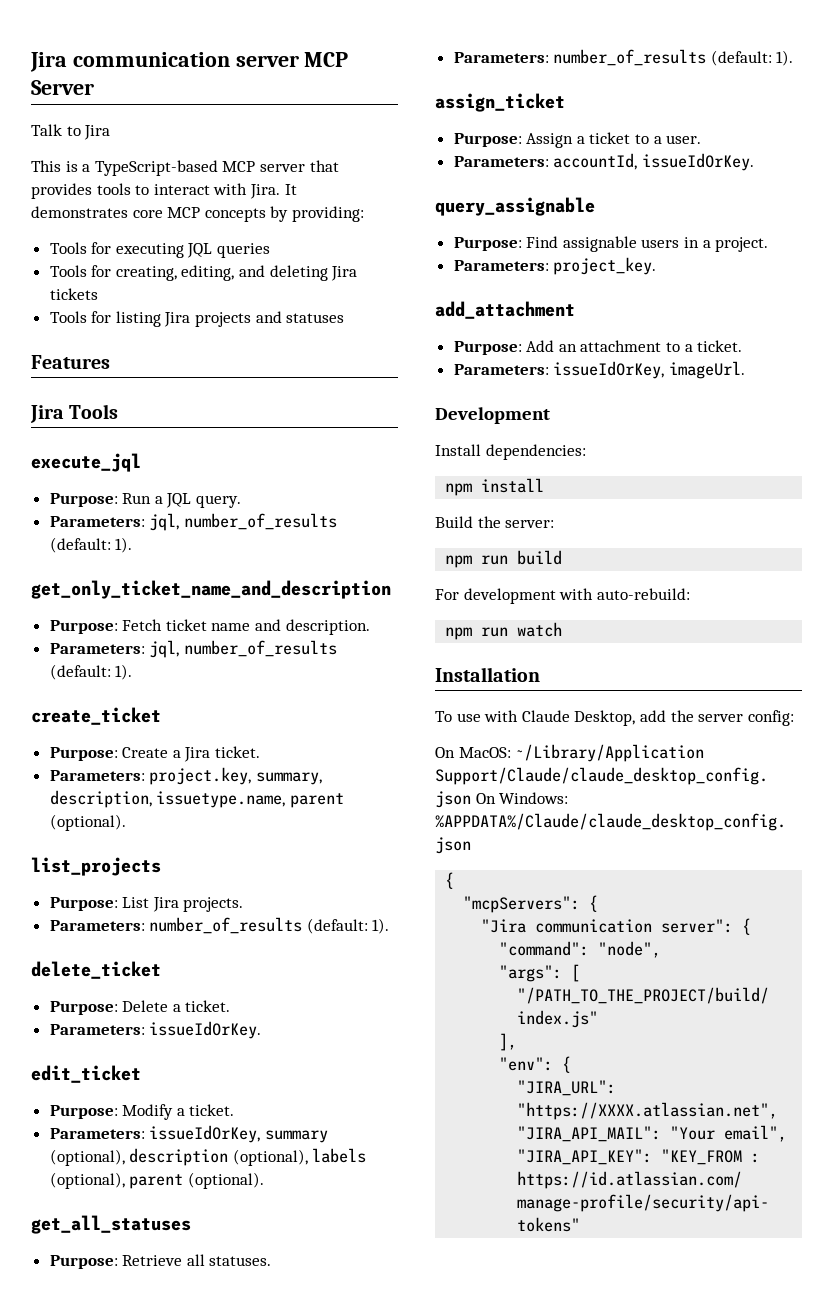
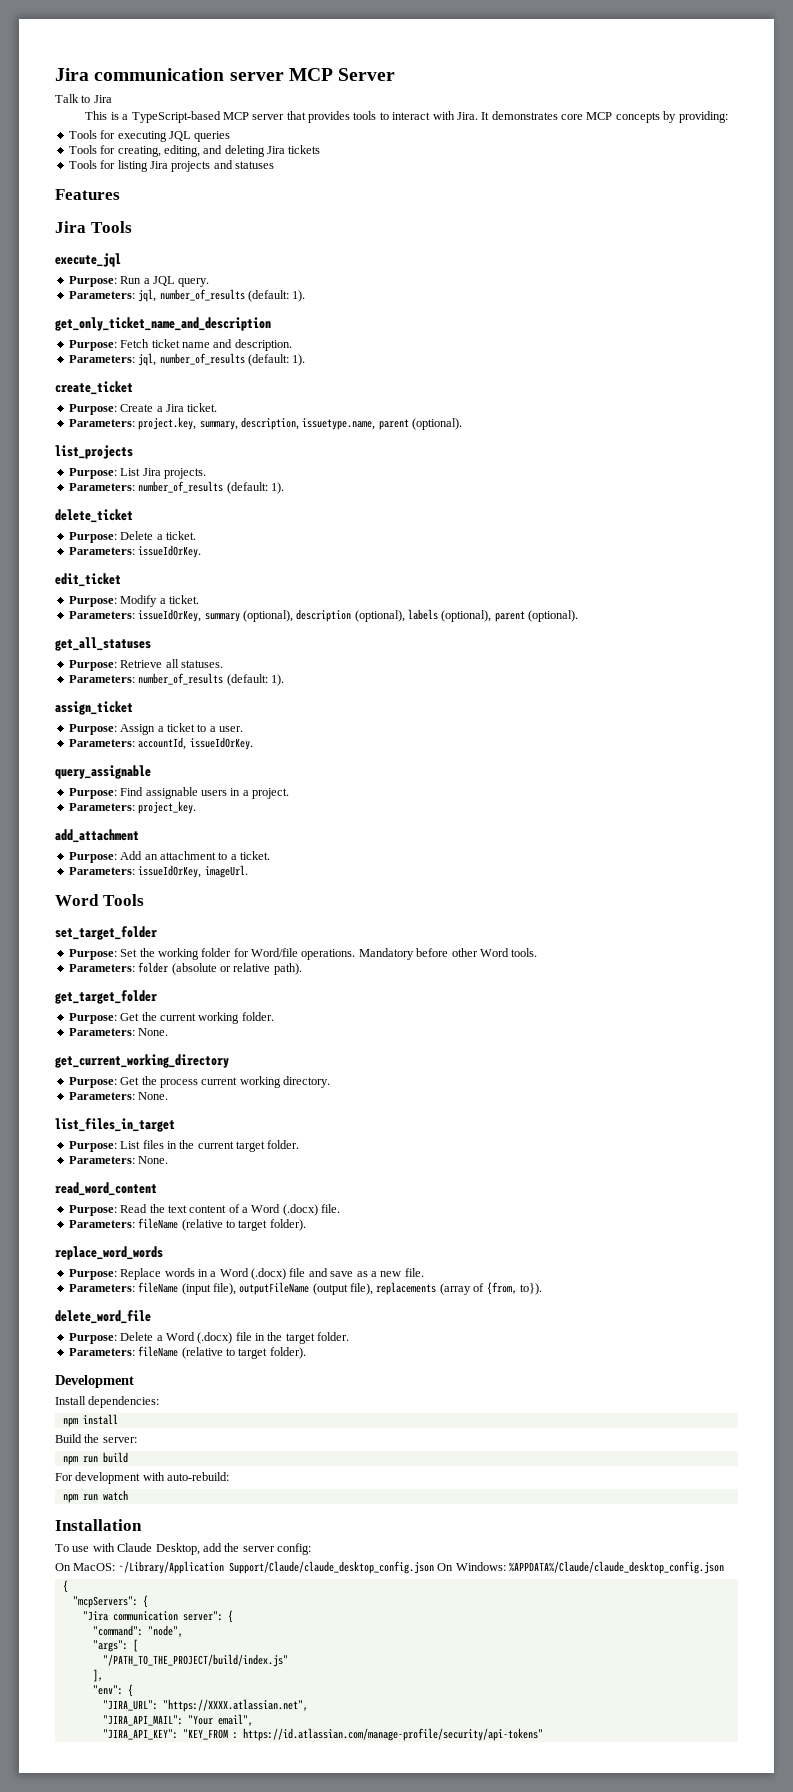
+ Word Tools
+ set_target_folder
+ Purpose: Set the working folder for Word/file operations. Mandatory before other Word tools.
+ Parameters: folder (absolute or relative path).
+ get_target_folder
+ Purpose: Get the current working folder.
+ Parameters: None.
+ get_current_working_directory
+ Purpose: Get the process current working directory.
+ Parameters: None.
+ list_files_in_target
+ Purpose: List files in the current target folder.
+ Parameters: None.
+ read_word_content
+ Purpose: Read the text content of a Word (.docx) file.
+ Parameters: fileName (relative to target folder).
+ replace_word_words
+ Purpose: Replace words in a Word (.docx) file and save as a new file.
+ Parameters: fileName (input file), outputFileName (output file), replacements (array of {from, to}).
+ delete_word_file
+ Purpose: Delete a Word (.docx) file in the target folder.
+ Parameters: fileName (relative to target folder).

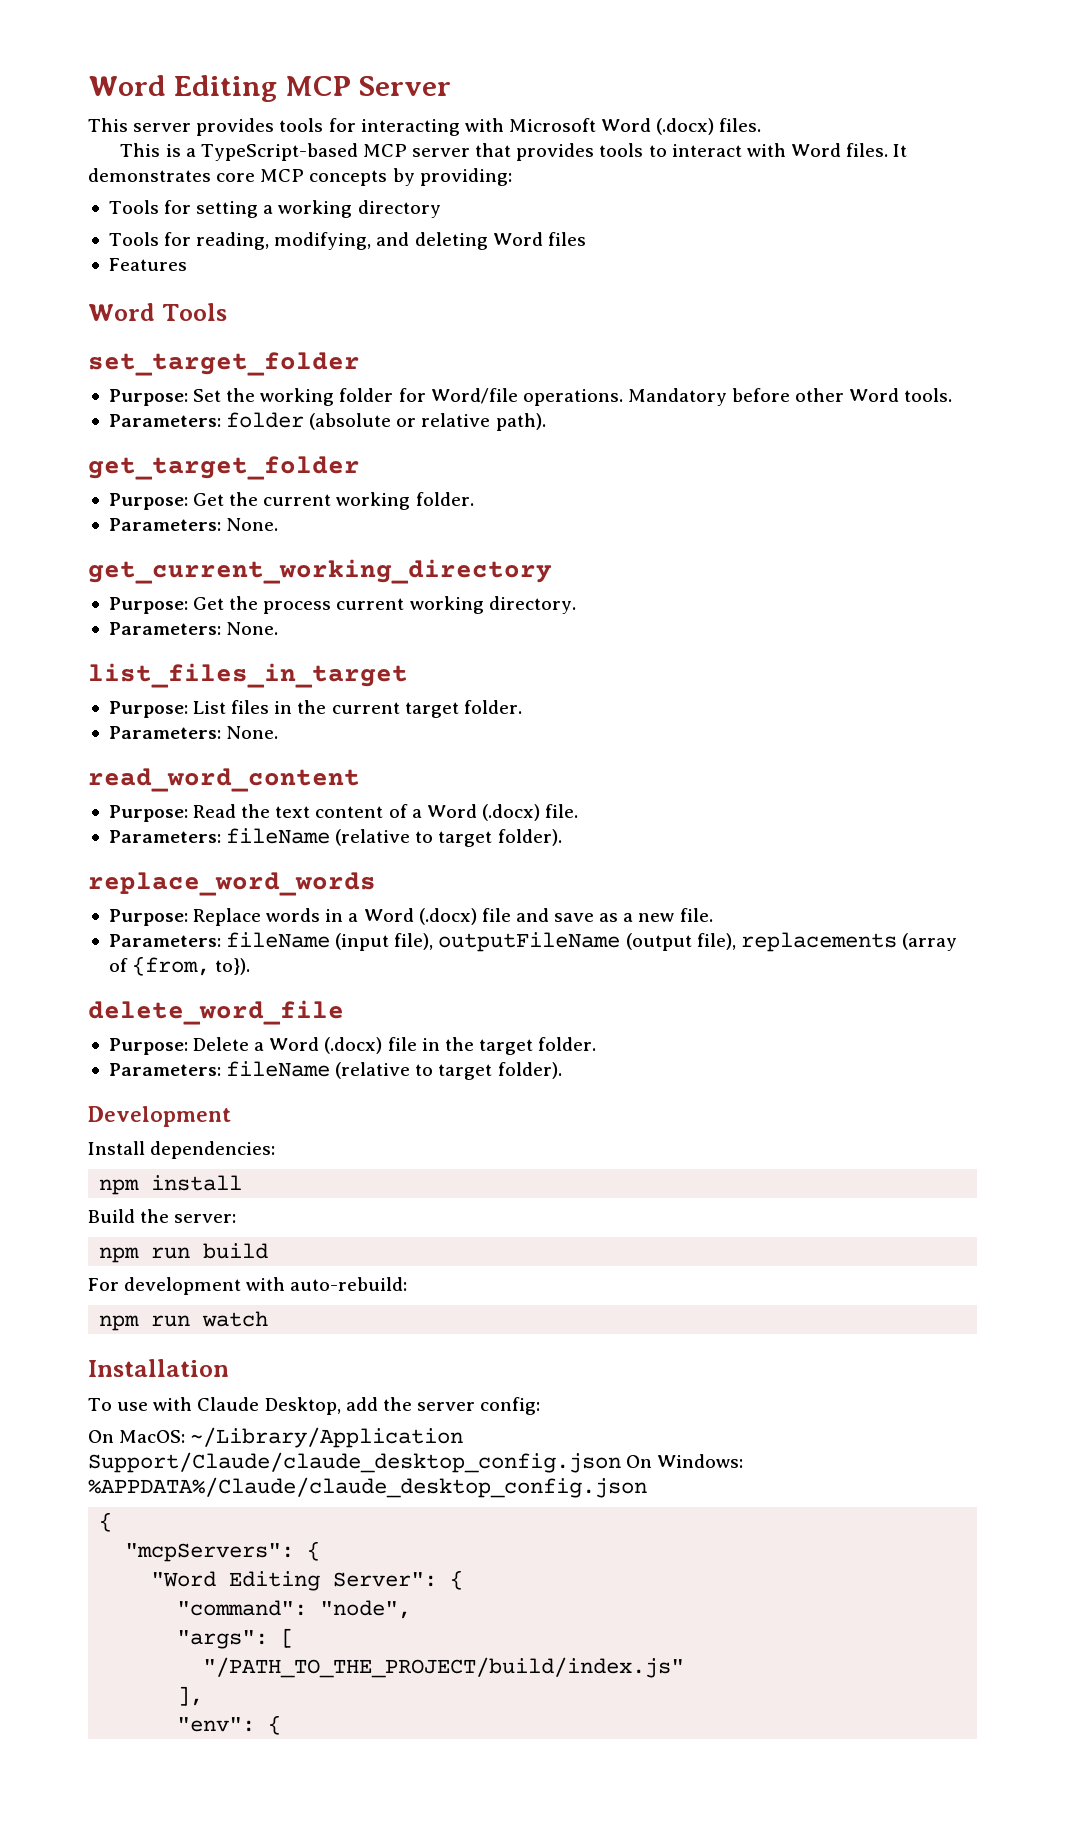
- Jira communication server MCP Server
+ Word Editing MCP Server
- Talk to Jira
+ This server provides tools for interacting with Microsoft Word (.docx) files.
- This is a TypeScript-based MCP server that provides tools to interact with Jira.
+ This is a TypeScript-based MCP server that provides tools to interact with Word files.
- Tools for executing JQL queries
- Tools for creating, editing, and deleting Jira tickets
- Tools for listing Jira projects and statuses
+ Tools for setting a working directory
+ Tools for reading, modifying, and deleting Word files
  Features
- Jira Tools
- execute_jql
- Purpose: Run a JQL query.
- Parameters: jql, number_of_results (default: 1).
- get_only_ticket_name_and_description
- Purpose: Fetch ticket name and description.
- Parameters: jql, number_of_results (default: 1).
- create_ticket
- Purpose: Create a Jira ticket.
- Parameters: project.key, summary, description, issuetype.name, parent (optional).
- list_projects
- Purpose: List Jira projects.
- Parameters: number_of_results (default: 1).
- delete_ticket
- Purpose: Delete a ticket.
- Parameters: issueIdOrKey.
- edit_ticket
- Purpose: Modify a ticket.
- Parameters: issueIdOrKey, summary (optional), description (optional), labels (optional), parent (optional).
- get_all_statuses
- Purpose: Retrieve all statuses.
- Parameters: number_of_results (default: 1).
- assign_ticket
- Purpose: Assign a ticket to a user.
- Parameters: accountId, issueIdOrKey.
- query_assignable
- Purpose: Find assignable users in a project.
- Parameters: project_key.
- add_attachment
- Purpose: Add an attachment to a ticket.
- Parameters: issueIdOrKey, imageUrl.
- "Jira communication server": {
+ "Word Editing Server": {
- "JIRA_URL": "https://XXXX.atlassian.net",
- "JIRA_API_MAIL": "Your email",
- "JIRA_API_KEY": "KEY_FROM : https://id.atlassian.com/manage-profile/security/api-tokens"

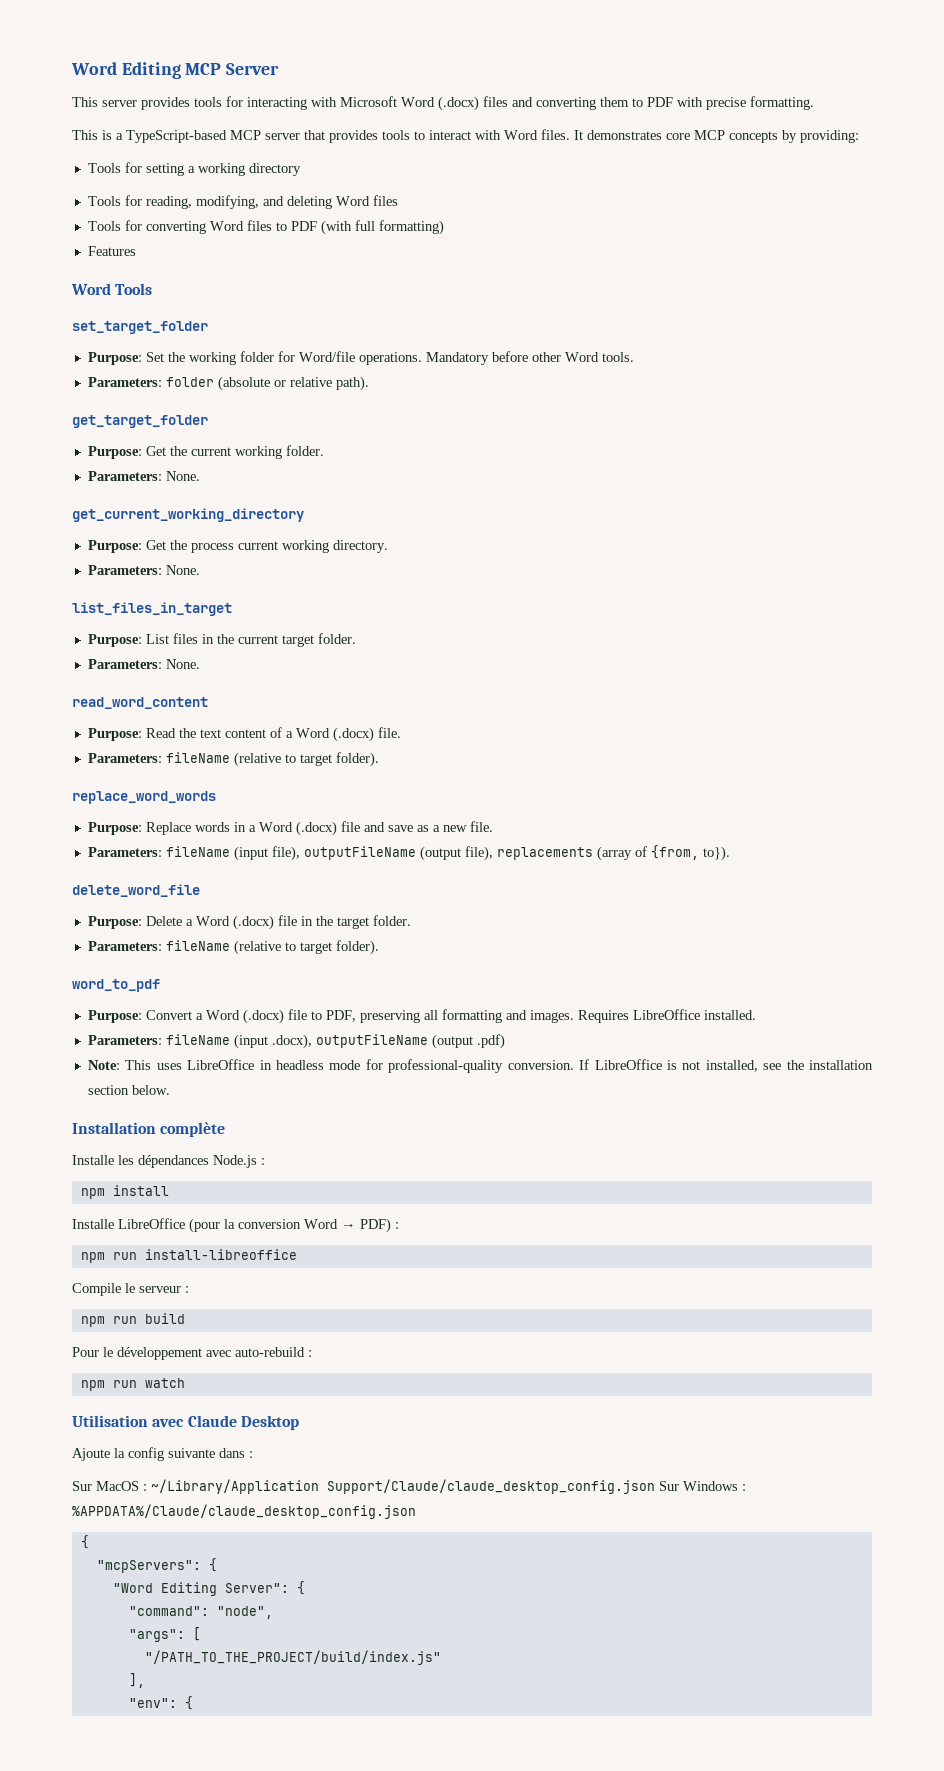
- This server provides tools for interacting with Microsoft Word (.docx) files.
+ This server provides tools for interacting with Microsoft Word (.docx) files and converting them to PDF with precise formatting.
+ Tools for converting Word files to PDF (with full formatting)
- Development
- Install dependencies:
+ word_to_pdf
+ Purpose: Convert a Word (.docx) file to PDF, preserving all formatting and images. Requires LibreOffice installed.
+ Parameters: fileName (input .docx), outputFileName (output .pdf)
+ Note: This uses LibreOffice in headless mode for professional-quality conversion. If LibreOffice is not installed, see the installation section below.
+ Installation complète
+ Installe les dépendances Node.js :
  npm install
- Build the server:
+ Installe LibreOffice (pour la conversion Word → PDF) :
+ npm run install-libreoffice
+ Compile le serveur :
  npm run build
- For development with auto-rebuild:
+ Pour le développement avec auto-rebuild :
  npm run watch
- Installation
- To use with Claude Desktop, add the server config:
- On MacOS: ~/Library/Application Support/Claude/claude_desktop_config.json On Windows: %APPDATA%/Claude/claude_desktop_config.json
+ Utilisation avec Claude Desktop
+ Ajoute la config suivante dans :
+ Sur MacOS : ~/Library/Application Support/Claude/claude_desktop_config.json Sur Windows : %APPDATA%/Claude/claude_desktop_config.json

